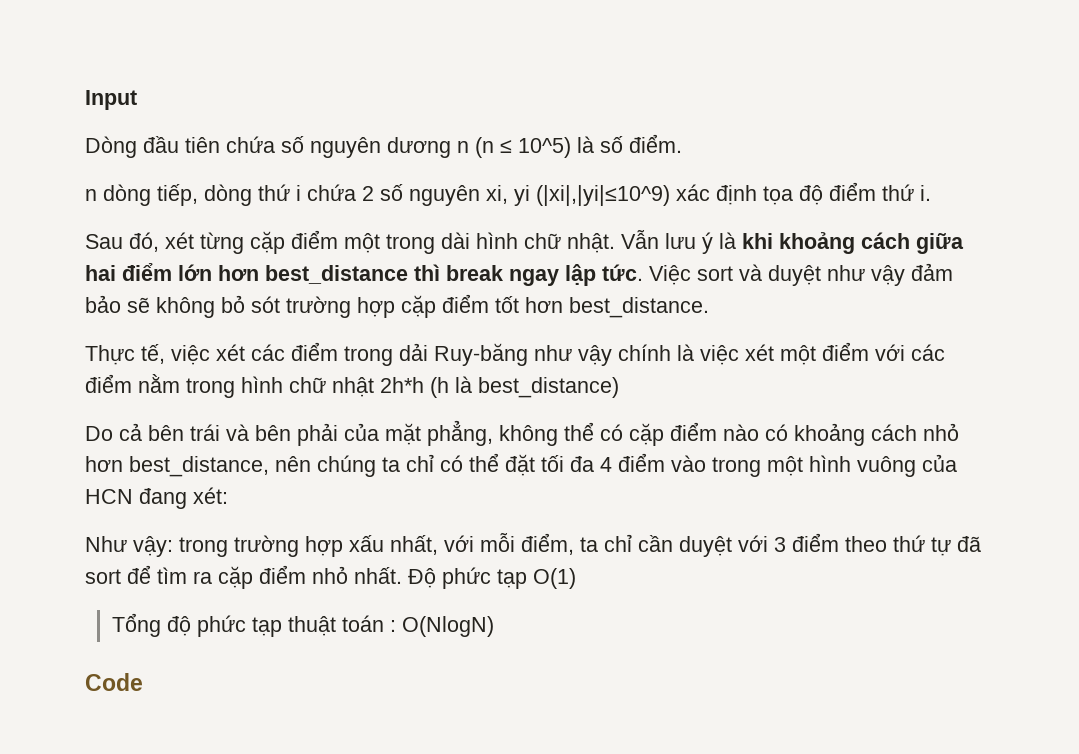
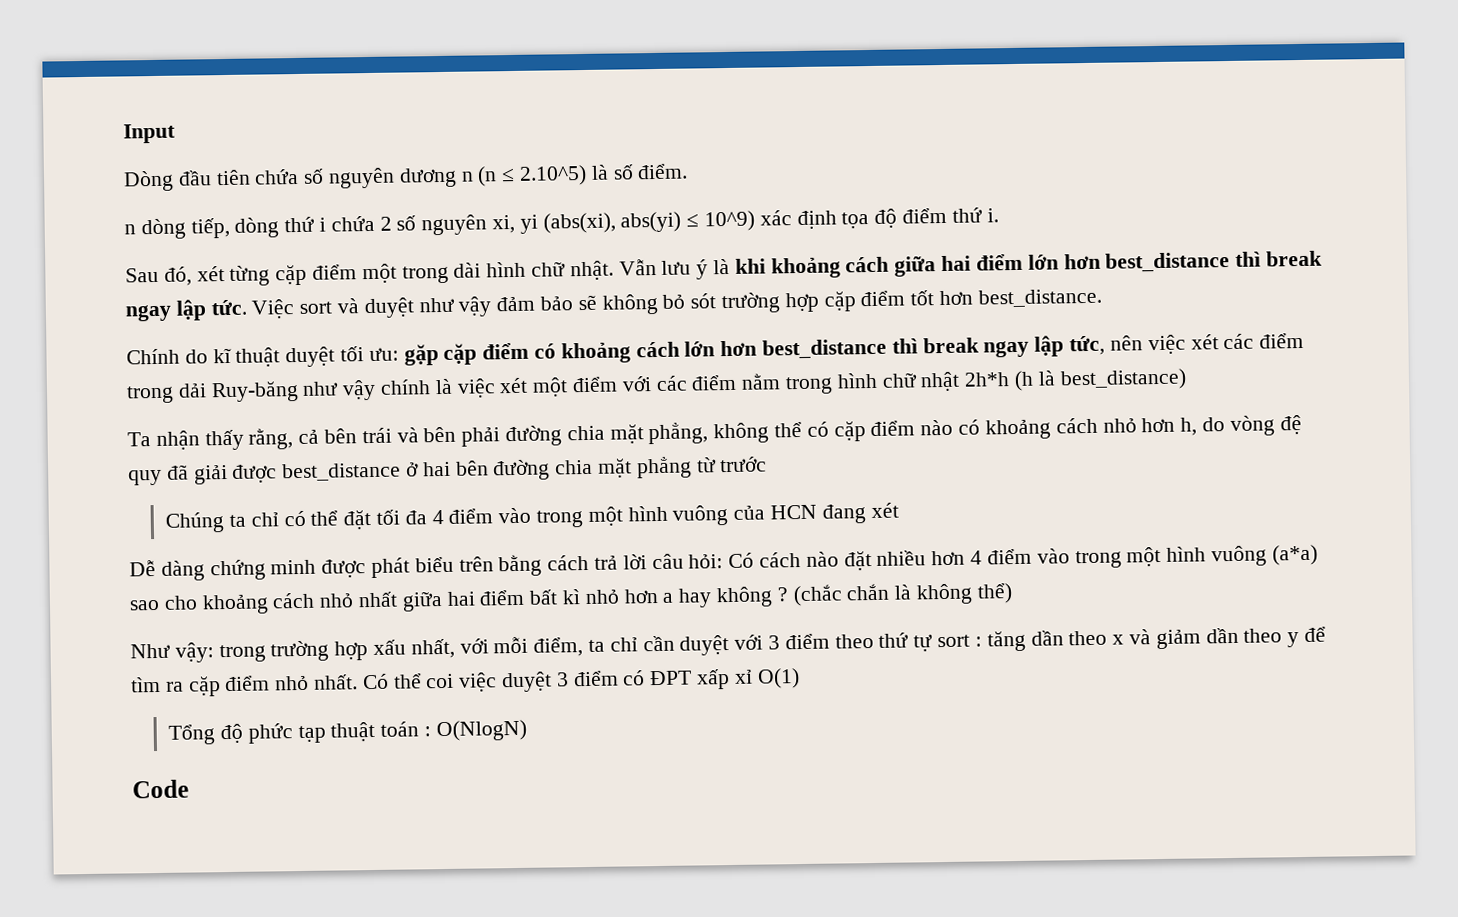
- Dòng đầu tiên chứa số nguyên dương n (n ≤ 10^5) là số điểm.
+ Dòng đầu tiên chứa số nguyên dương n (n ≤ 2.10^5) là số điểm.
- n dòng tiếp, dòng thứ i chứa 2 số nguyên xi, yi (|xi|,|yi|≤10^9) xác định tọa độ điểm thứ i.
+ n dòng tiếp, dòng thứ i chứa 2 số nguyên xi, yi (abs(xi), abs(yi) ≤ 10^9) xác định tọa độ điểm thứ i.
- Thực tế, việc xét các điểm trong dải Ruy-băng như vậy chính là việc xét một điểm với các điểm nằm trong hình chữ nhật 2h*h (h là best_distance)
+ Chính do kĩ thuật duyệt tối ưu: gặp cặp điểm có khoảng cách lớn hơn best_distance thì break ngay lập tức, nên việc xét các điểm trong dải Ruy-băng như vậy chính là việc xét một điểm với các điểm nằm trong hình chữ nhật 2h*h (h là best_distance)
- Do cả bên trái và bên phải của mặt phẳng, không thể có cặp điểm nào có khoảng cách nhỏ hơn best_distance, nên chúng ta chỉ có thể đặt tối đa 4 điểm vào trong một hình vuông của HCN đang xét:
+ Ta nhận thấy rằng, cả bên trái và bên phải đường chia mặt phẳng, không thể có cặp điểm nào có khoảng cách nhỏ hơn h, do vòng đệ quy đã giải được best_distance ở hai bên đường chia mặt phẳng từ trước
+ Chúng ta chỉ có thể đặt tối đa 4 điểm vào trong một hình vuông của HCN đang xét
+ Dễ dàng chứng minh được phát biểu trên bằng cách trả lời câu hỏi: Có cách nào đặt nhiều hơn 4 điểm vào trong một hình vuông (a*a) sao cho khoảng cách nhỏ nhất giữa hai điểm bất kì nhỏ hơn a hay không ? (chắc chắn là không thể)
- Như vậy: trong trường hợp xấu nhất, với mỗi điểm, ta chỉ cần duyệt với 3 điểm theo thứ tự đã sort để tìm ra cặp điểm nhỏ nhất.
+ Như vậy: trong trường hợp xấu nhất, với mỗi điểm, ta chỉ cần duyệt với 3 điểm theo thứ tự sort : tăng dần theo x và giảm dần theo y để tìm ra cặp điểm nhỏ nhất.
- Độ phức tạp O(1)
+ Có thể coi việc duyệt 3 điểm có ĐPT xấp xỉ O(1)

